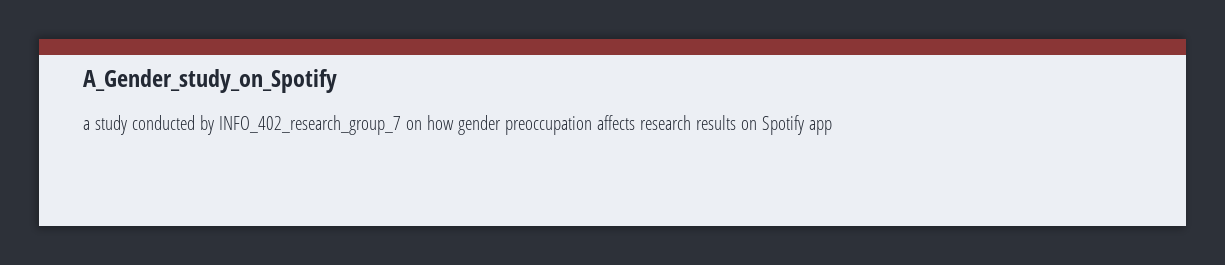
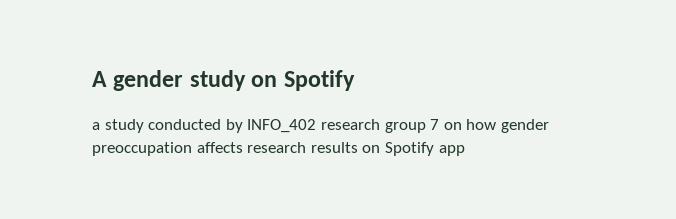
- A_Gender_study_on_Spotify
+ A gender study on Spotify
- a study conducted by INFO_402_research_group_7 on how gender preoccupation affects research results on Spotify app
+ a study conducted by INFO_402 research group 7 on how gender preoccupation affects research results on Spotify app

